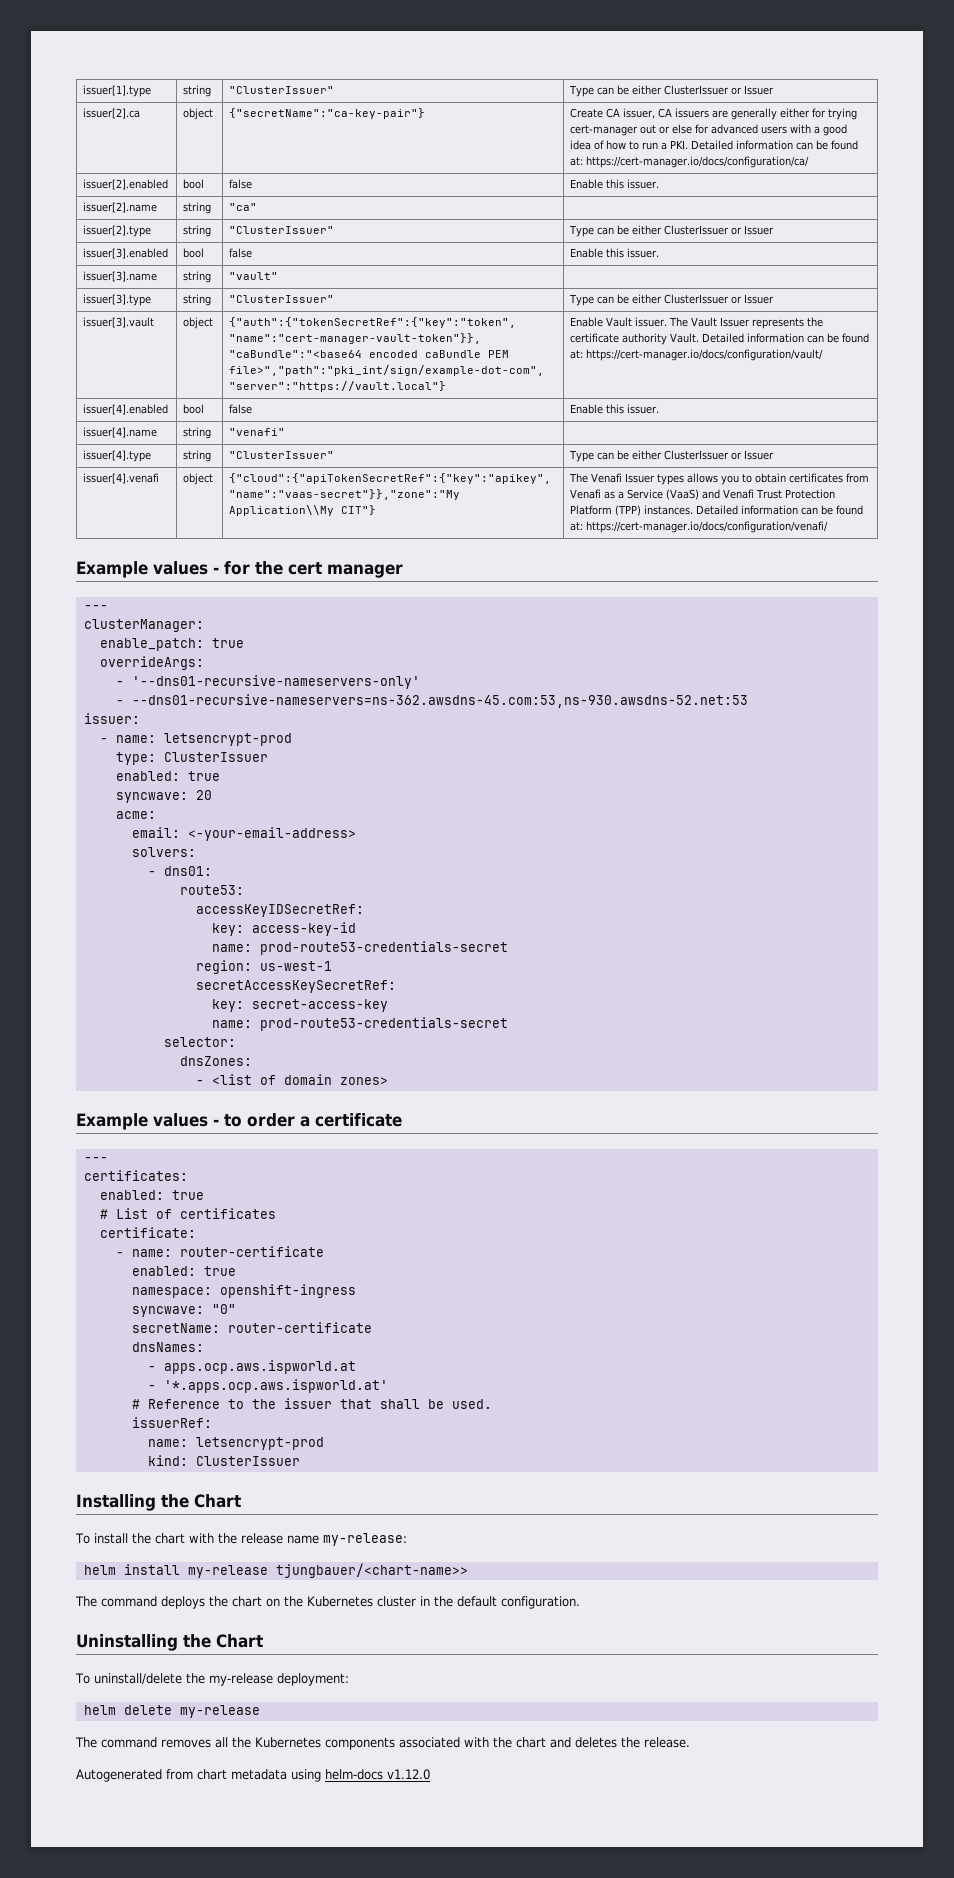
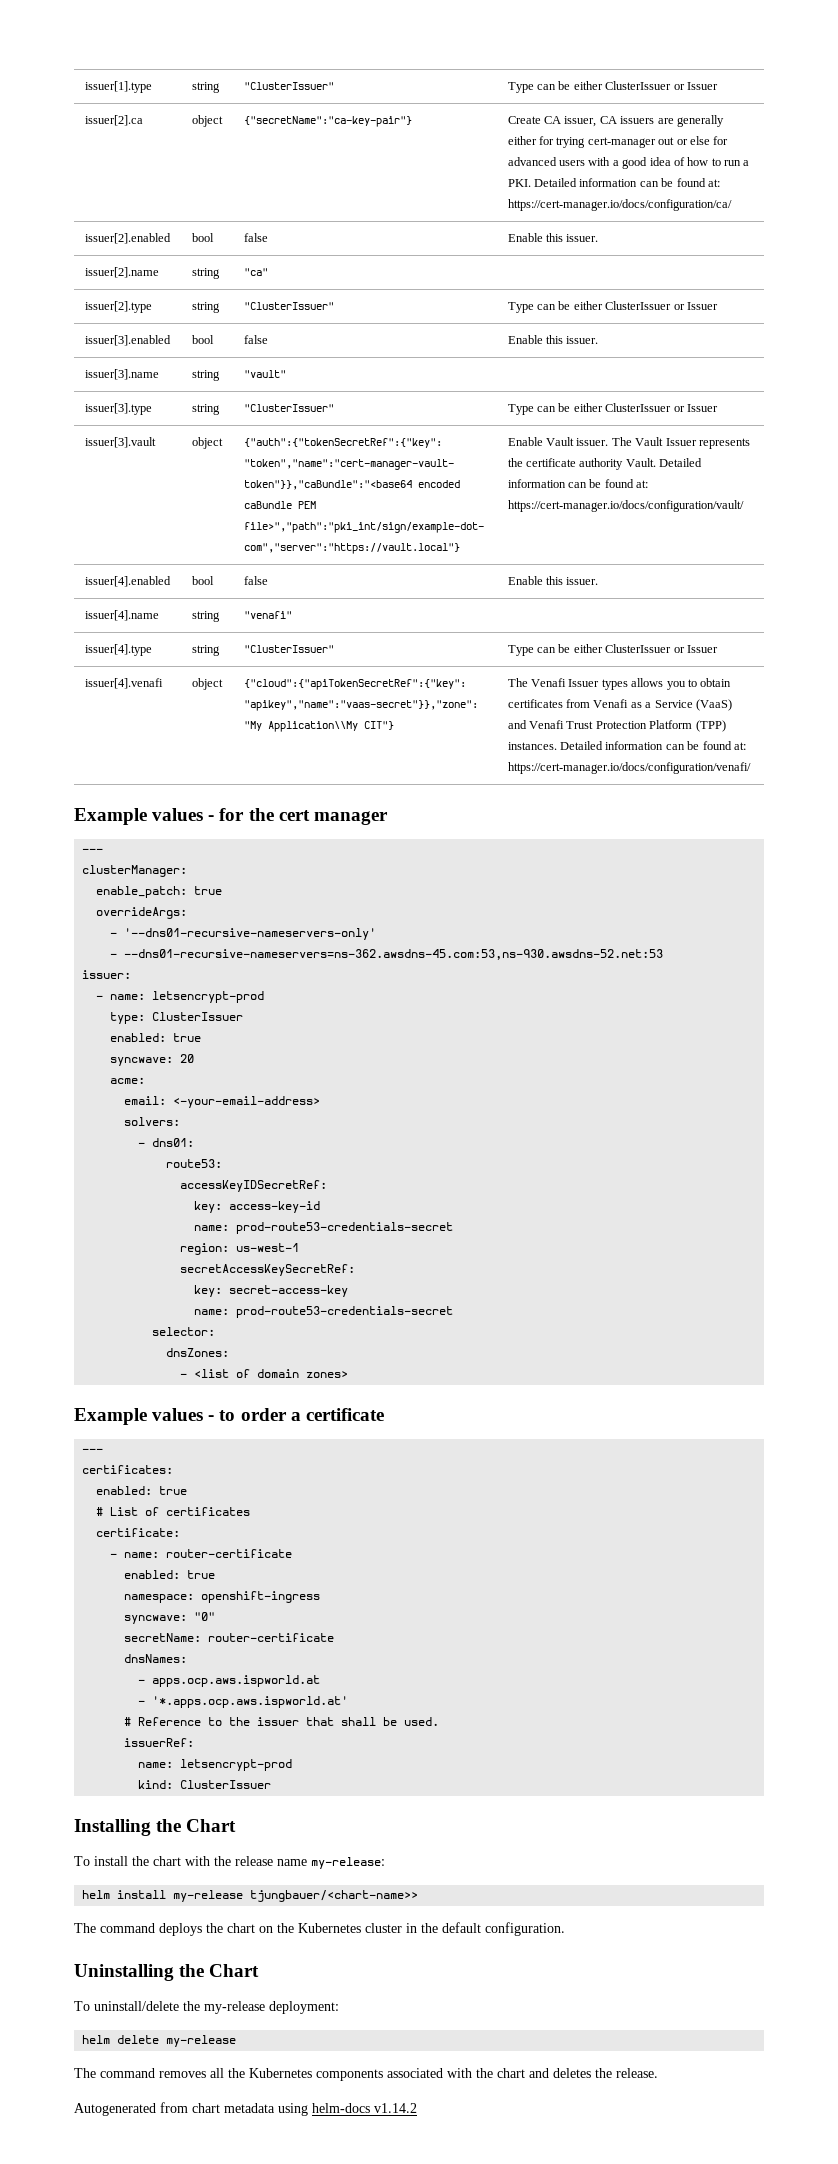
- Autogenerated from chart metadata using helm-docs v1.12.0
+ Autogenerated from chart metadata using helm-docs v1.14.2

